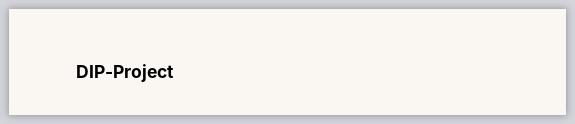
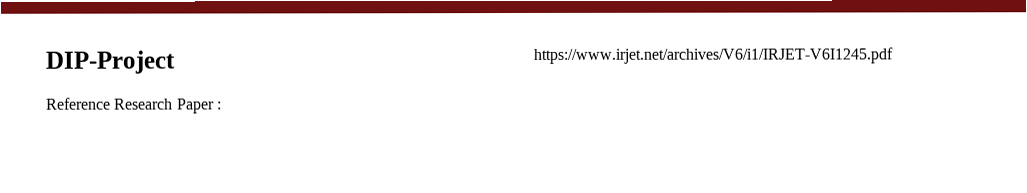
+ Reference Research Paper : https://www.irjet.net/archives/V6/i1/IRJET-V6I1245.pdf

